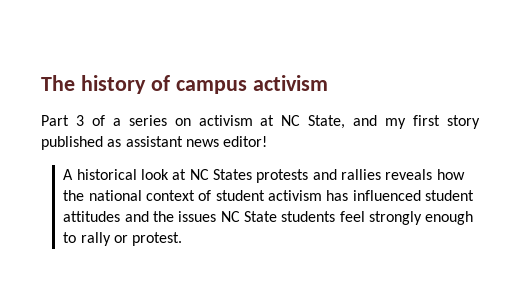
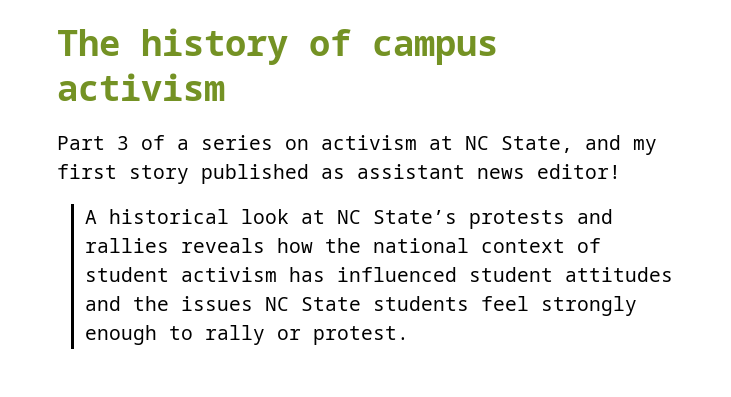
- A historical look at NC States protests and rallies reveals how the national context of student activism has influenced student attitudes and the issues NC State students feel strongly enough to rally or protest.
+ A historical look at NC State’s protests and rallies reveals how the national context of student activism has influenced student attitudes and the issues NC State students feel strongly enough to rally or protest.

